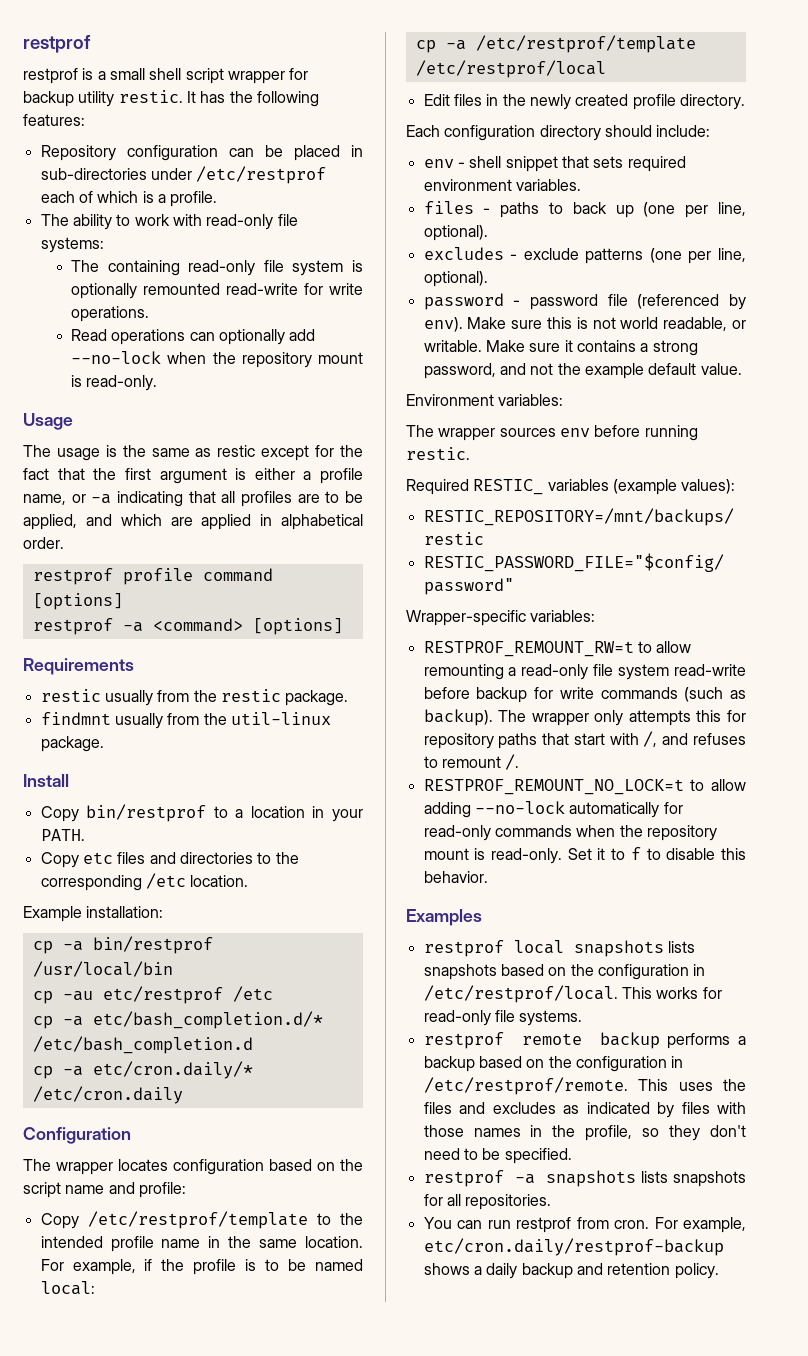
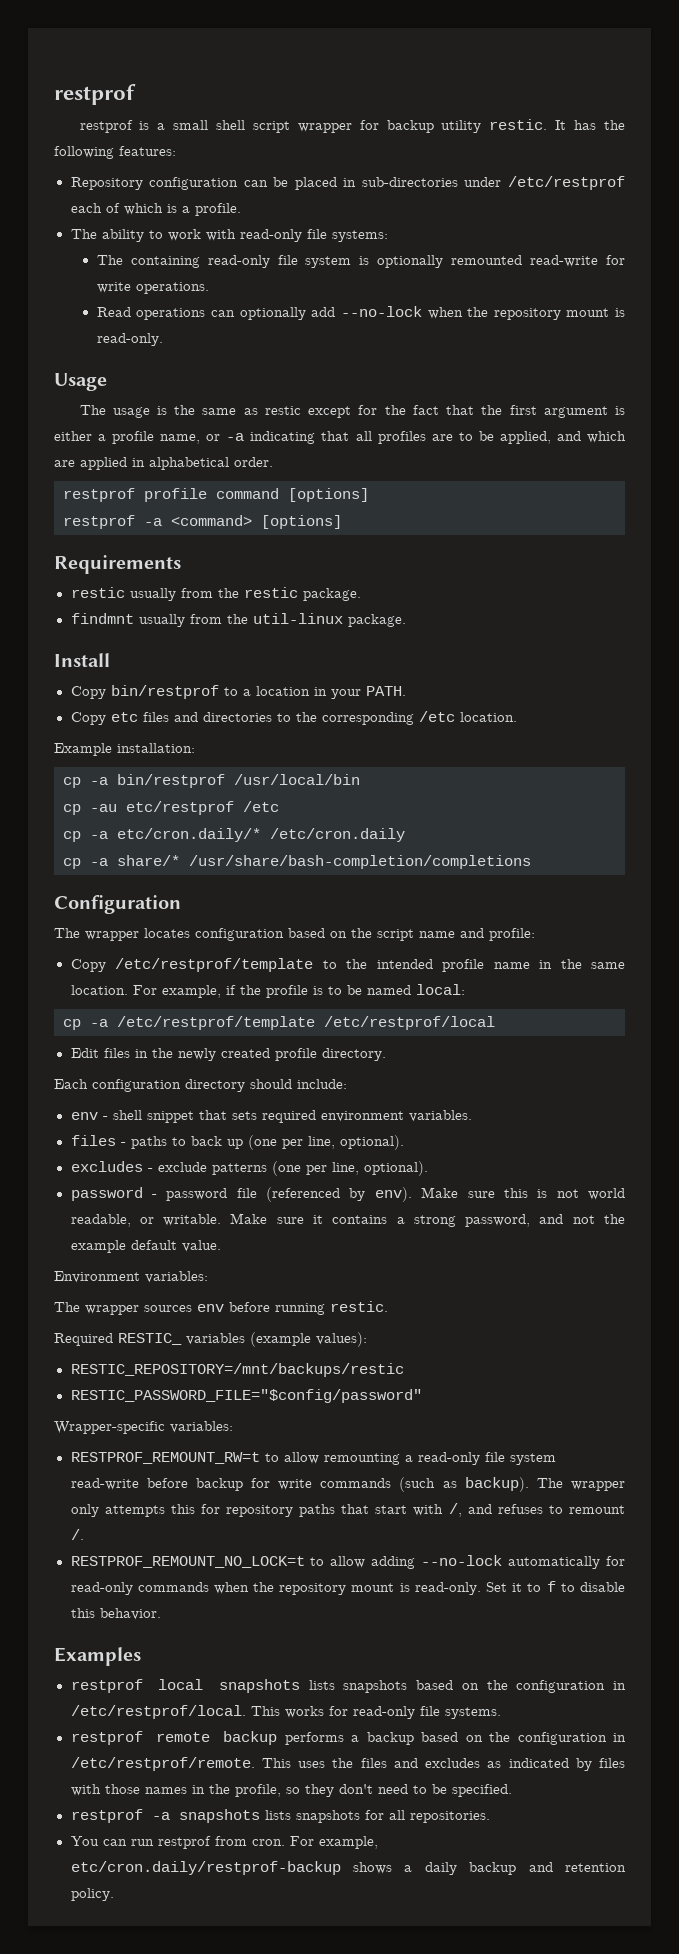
- cp -a etc/bash_completion.d/* /etc/bash_completion.d
  cp -a etc/cron.daily/* /etc/cron.daily
+ cp -a share/* /usr/share/bash-completion/completions

